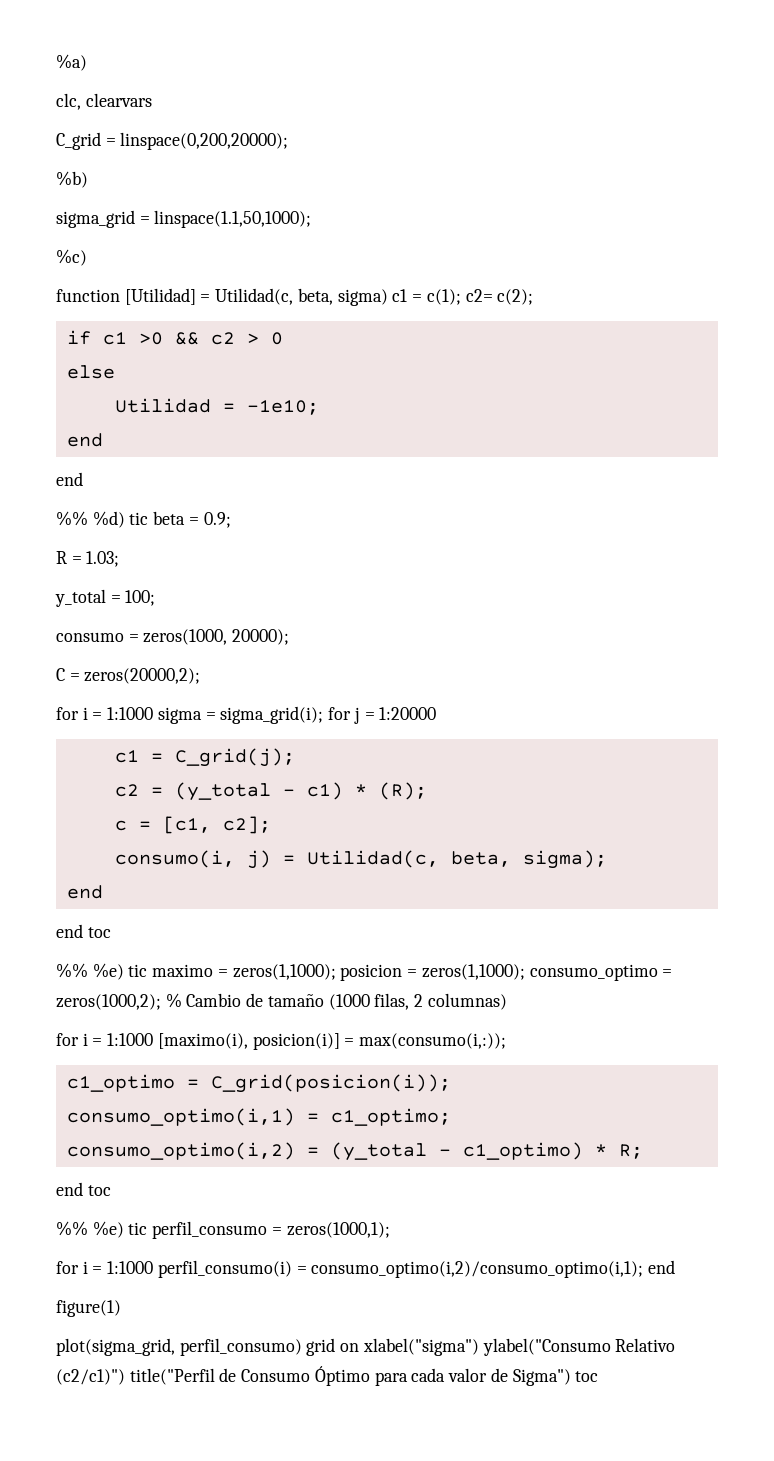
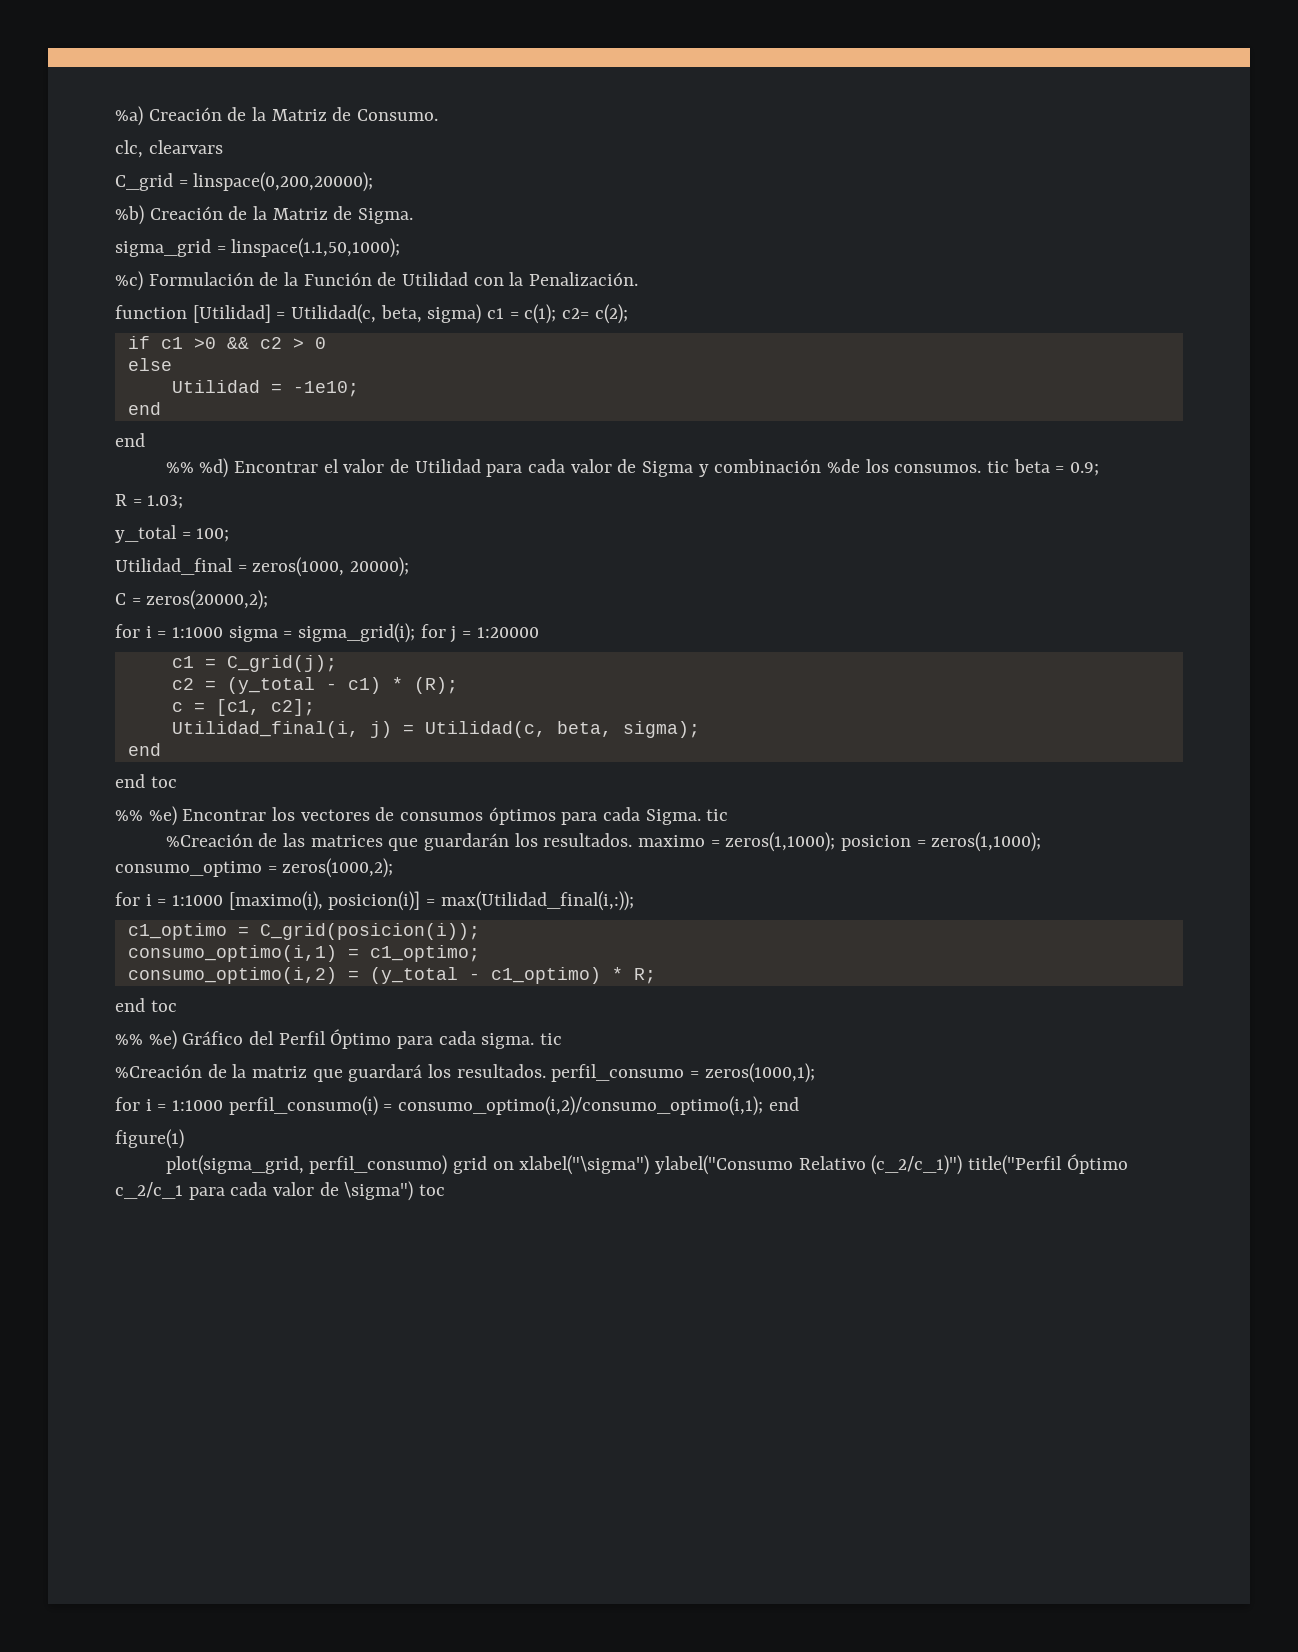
- %a)
+ %a) Creación de la Matriz de Consumo.
- %b)
+ %b) Creación de la Matriz de Sigma.
  sigma_grid = linspace(1.1,50,1000);
- %c)
+ %c) Formulación de la Función de Utilidad con la Penalización.
- %% %d) tic beta = 0.9;
+ %% %d) Encontrar el valor de Utilidad para cada valor de Sigma y combinación %de los consumos. tic beta = 0.9;
- consumo = zeros(1000, 20000);
+ Utilidad_final = zeros(1000, 20000);
- consumo(i, j) = Utilidad(c, beta, sigma);
+ Utilidad_final(i, j) = Utilidad(c, beta, sigma);
- %% %e) tic maximo = zeros(1,1000); posicion = zeros(1,1000); consumo_optimo = zeros(1000,2); % Cambio de tamaño (1000 filas, 2 columnas)
+ %% %e) Encontrar los vectores de consumos óptimos para cada Sigma. tic
+ %Creación de las matrices que guardarán los resultados. maximo = zeros(1,1000); posicion = zeros(1,1000); consumo_optimo = zeros(1000,2);
- for i = 1:1000 [maximo(i), posicion(i)] = max(consumo(i,:));
+ for i = 1:1000 [maximo(i), posicion(i)] = max(Utilidad_final(i,:));
- %% %e) tic perfil_consumo = zeros(1000,1);
+ %% %e) Gráfico del Perfil Óptimo para cada sigma. tic
+ %Creación de la matriz que guardará los resultados. perfil_consumo = zeros(1000,1);
- plot(sigma_grid, perfil_consumo) grid on xlabel("sigma") ylabel("Consumo Relativo (c2/c1)") title("Perfil de Consumo Óptimo para cada valor de Sigma") toc
+ plot(sigma_grid, perfil_consumo) grid on xlabel("\sigma") ylabel("Consumo Relativo (c_2/c_1)") title("Perfil Óptimo c_2/c_1 para cada valor de \sigma") toc

